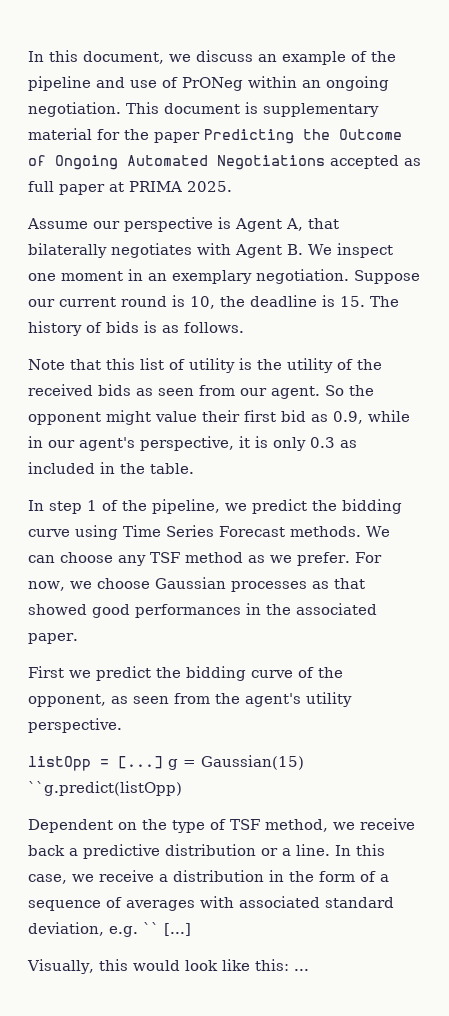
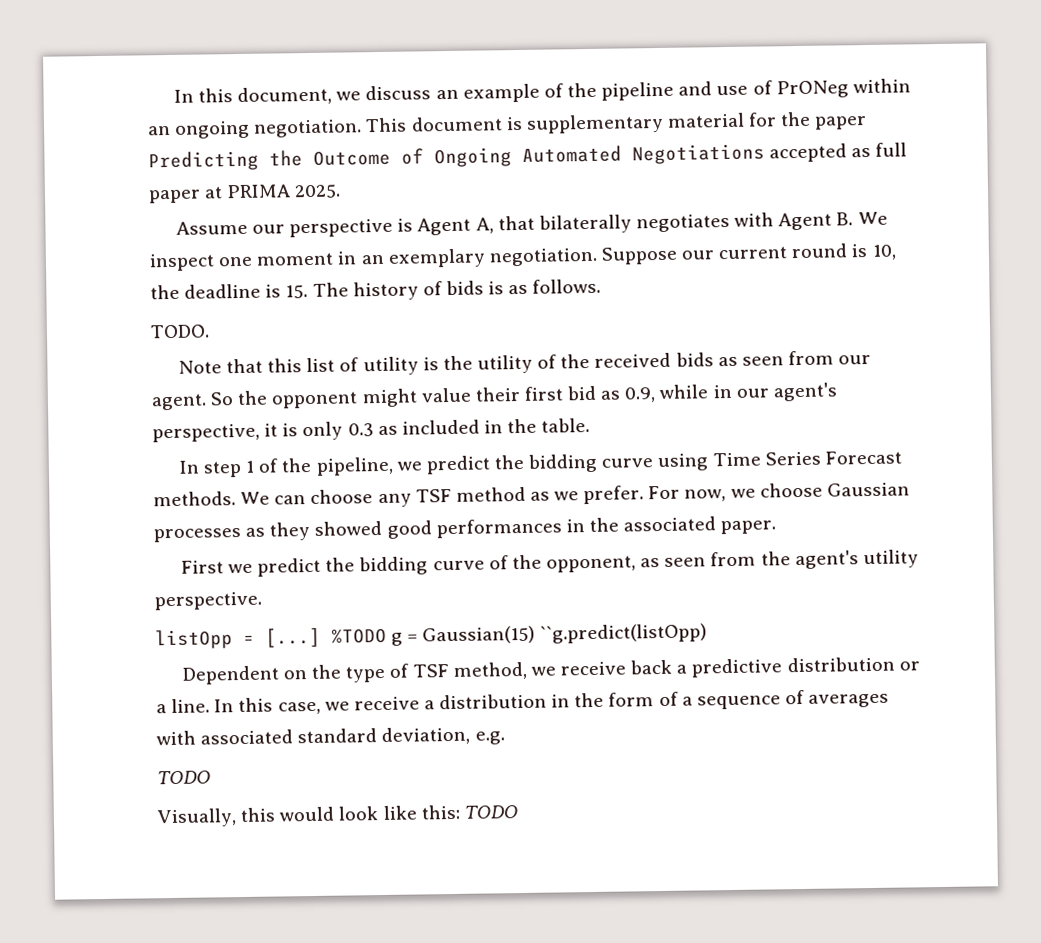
+ TODO.
- For now, we choose Gaussian processes as that showed good performances in the associated paper.
+ For now, we choose Gaussian processes as they showed good performances in the associated paper.
- listOpp = [...] g = Gaussian(15) ``g.predict(listOpp)
+ listOpp = [...] %TODO g = Gaussian(15) ``g.predict(listOpp)
- In this case, we receive a distribution in the form of a sequence of averages with associated standard deviation, e.g. `` [...]
+ In this case, we receive a distribution in the form of a sequence of averages with associated standard deviation, e.g.
+ TODO
- Visually, this would look like this: ...
+ Visually, this would look like this: TODO

